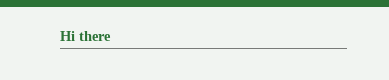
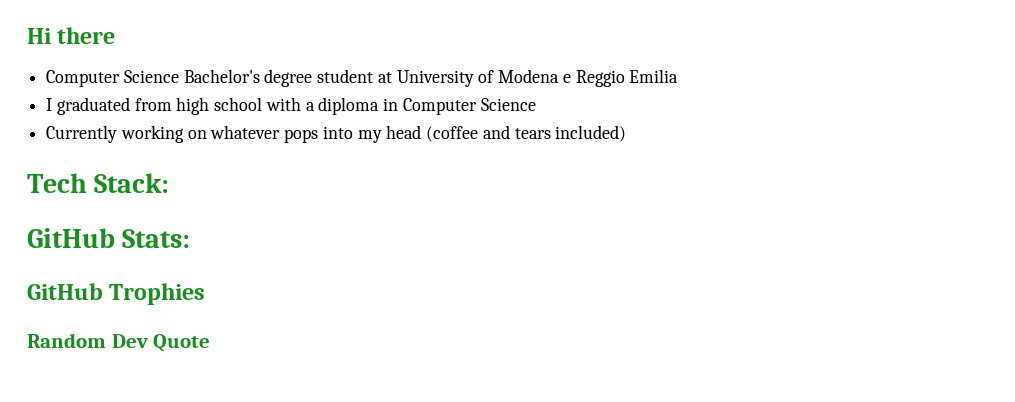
+ Computer Science Bachelor's degree student at University of Modena e Reggio Emilia
+ I graduated from high school with a diploma in Computer Science
+ Currently working on whatever pops into my head (coffee and tears included)
+ Tech Stack:
+ GitHub Stats:
+ GitHub Trophies
+ Random Dev Quote

